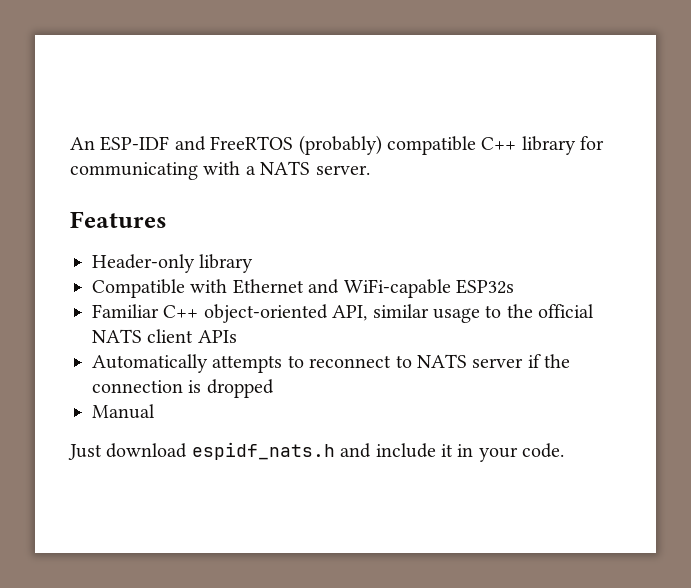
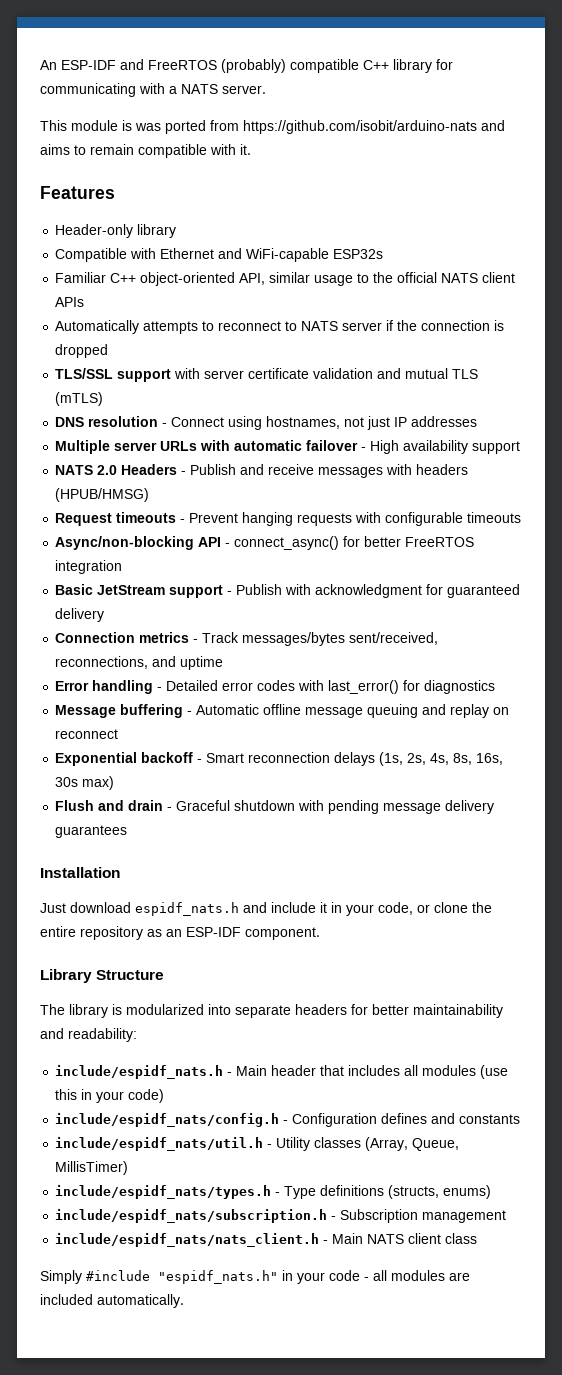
+ This module is was ported from https://github.com/isobit/arduino-nats and aims to remain compatible with it.
- Manual
+ TLS/SSL support with server certificate validation and mutual TLS (mTLS)
+ DNS resolution - Connect using hostnames, not just IP addresses
+ Multiple server URLs with automatic failover - High availability support
+ NATS 2.0 Headers - Publish and receive messages with headers (HPUB/HMSG)
+ Request timeouts - Prevent hanging requests with configurable timeouts
+ Async/non-blocking API - connect_async() for better FreeRTOS integration
+ Basic JetStream support - Publish with acknowledgment for guaranteed delivery
+ Connection metrics - Track messages/bytes sent/received, reconnections, and uptime
+ Error handling - Detailed error codes with last_error() for diagnostics
+ Message buffering - Automatic offline message queuing and replay on reconnect
+ Exponential backoff - Smart reconnection delays (1s, 2s, 4s, 8s, 16s, 30s max)
+ Flush and drain - Graceful shutdown with pending message delivery guarantees
+ Installation
- Just download espidf_nats.h and include it in your code.
+ Just download espidf_nats.h and include it in your code, or clone the entire repository as an ESP-IDF component.
+ Library Structure
+ The library is modularized into separate headers for better maintainability and readability:
+ include/espidf_nats.h - Main header that includes all modules (use this in your code)
+ include/espidf_nats/config.h - Configuration defines and constants
+ include/espidf_nats/util.h - Utility classes (Array, Queue, MillisTimer)
+ include/espidf_nats/types.h - Type definitions (structs, enums)
+ include/espidf_nats/subscription.h - Subscription management
+ include/espidf_nats/nats_client.h - Main NATS client class
+ Simply #include "espidf_nats.h" in your code - all modules are included automatically.

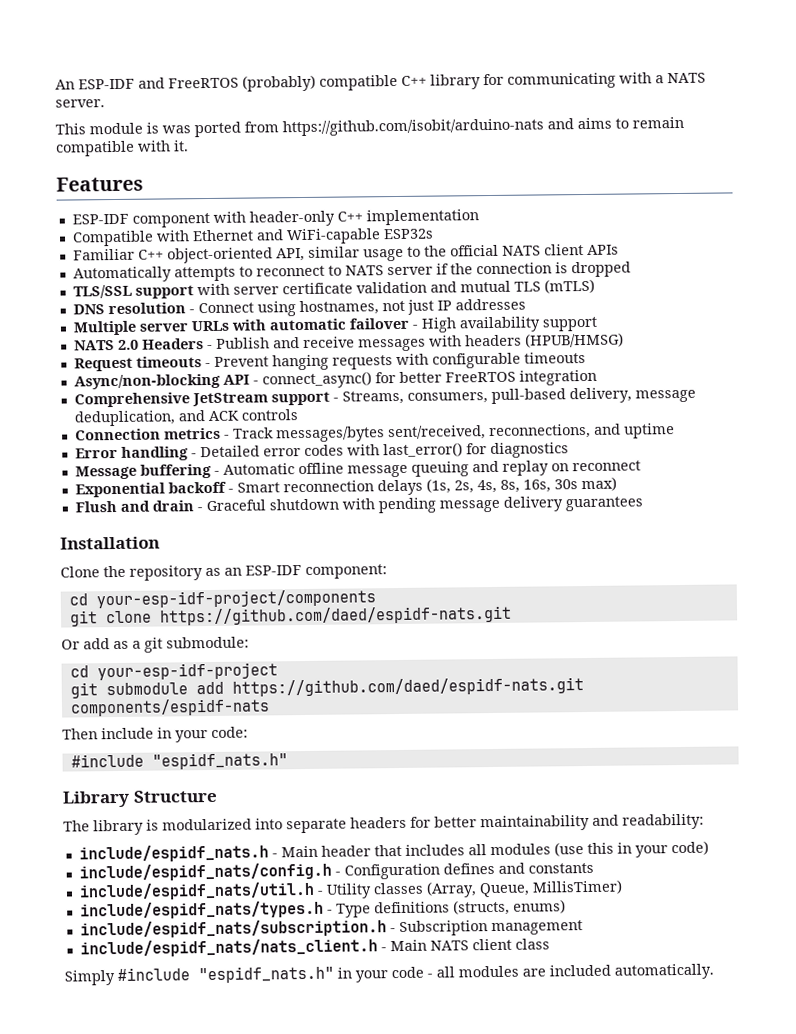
- Header-only library
+ ESP-IDF component with header-only C++ implementation
- Basic JetStream support - Publish with acknowledgment for guaranteed delivery
+ Comprehensive JetStream support - Streams, consumers, pull-based delivery, message deduplication, and ACK controls
- Just download espidf_nats.h and include it in your code, or clone the entire repository as an ESP-IDF component.
+ Clone the repository as an ESP-IDF component:
+ cd your-esp-idf-project/components
+ git clone https://github.com/daed/espidf-nats.git
+ Or add as a git submodule:
+ cd your-esp-idf-project
+ git submodule add https://github.com/daed/espidf-nats.git components/espidf-nats
+ Then include in your code:
+ #include "espidf_nats.h"

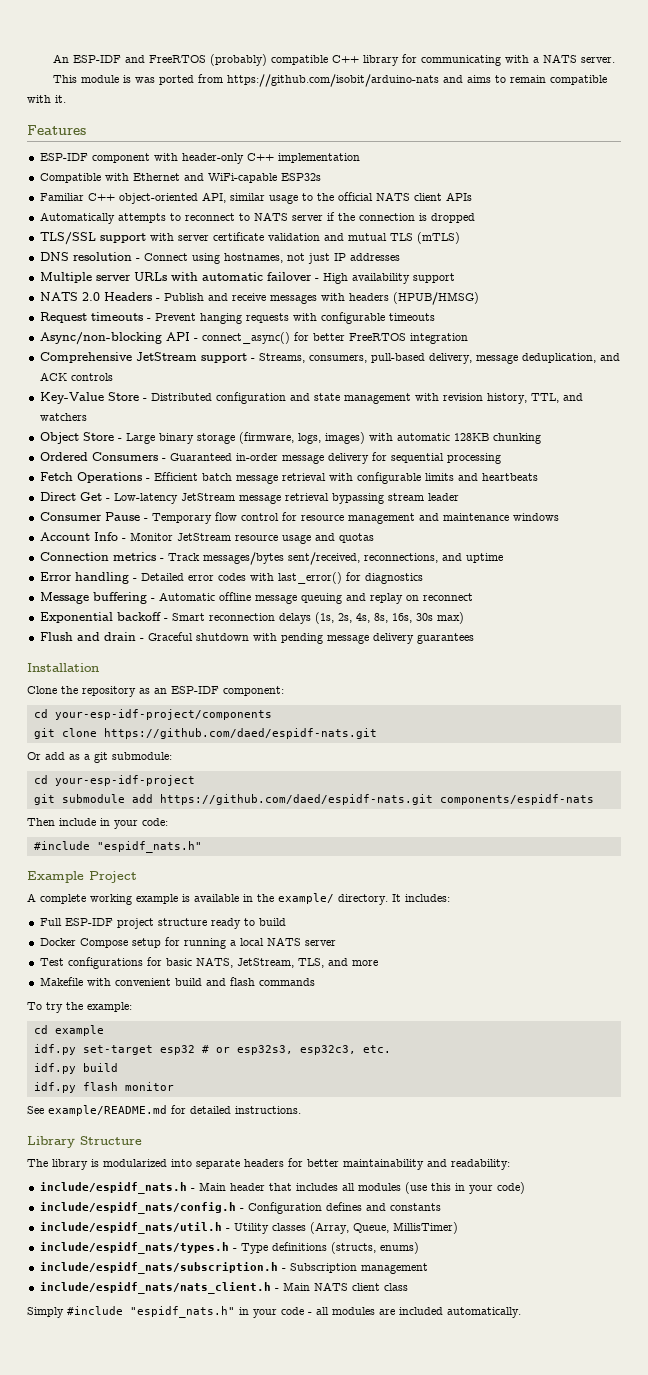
+ Key-Value Store - Distributed configuration and state management with revision history, TTL, and watchers
+ Object Store - Large binary storage (firmware, logs, images) with automatic 128KB chunking
+ Ordered Consumers - Guaranteed in-order message delivery for sequential processing
+ Fetch Operations - Efficient batch message retrieval with configurable limits and heartbeats
+ Direct Get - Low-latency JetStream message retrieval bypassing stream leader
+ Consumer Pause - Temporary flow control for resource management and maintenance windows
+ Account Info - Monitor JetStream resource usage and quotas
+ Example Project
+ A complete working example is available in the example/ directory. It includes:
+ Full ESP-IDF project structure ready to build
+ Docker Compose setup for running a local NATS server
+ Test configurations for basic NATS, JetStream, TLS, and more
+ Makefile with convenient build and flash commands
+ To try the example:
+ cd example
+ idf.py set-target esp32 # or esp32s3, esp32c3, etc.
+ idf.py build
+ idf.py flash monitor
+ See example/README.md for detailed instructions.

